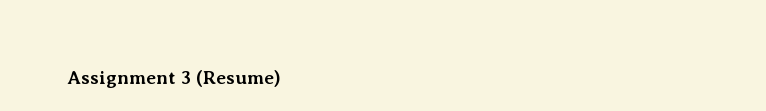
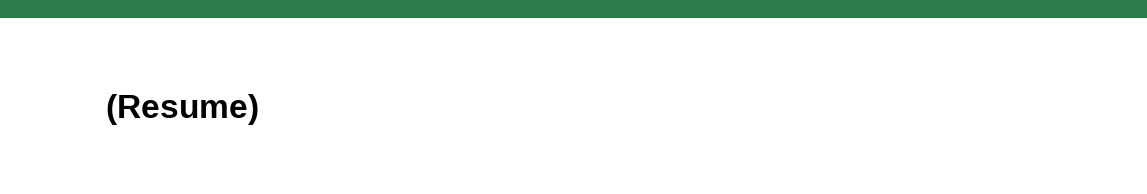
- Assignment 3 (Resume)
+ (Resume)

